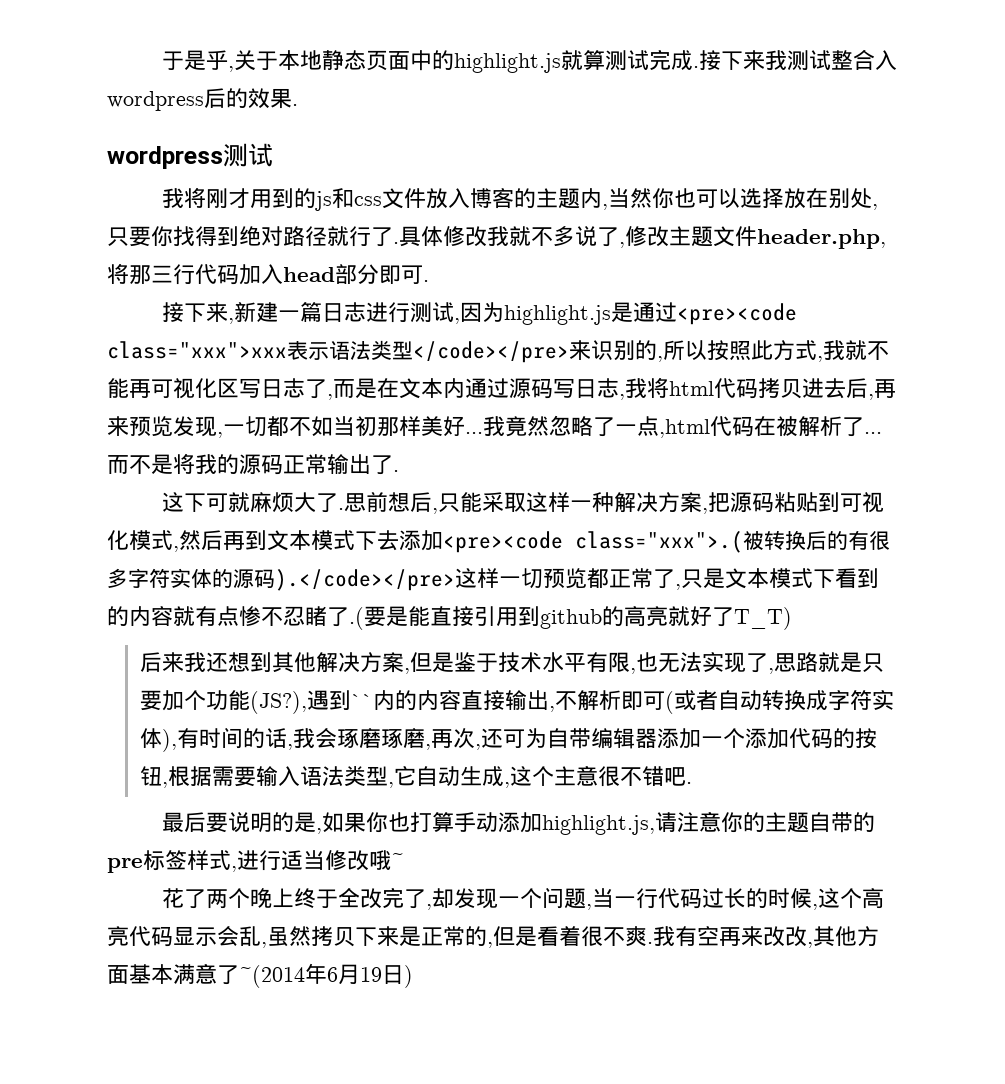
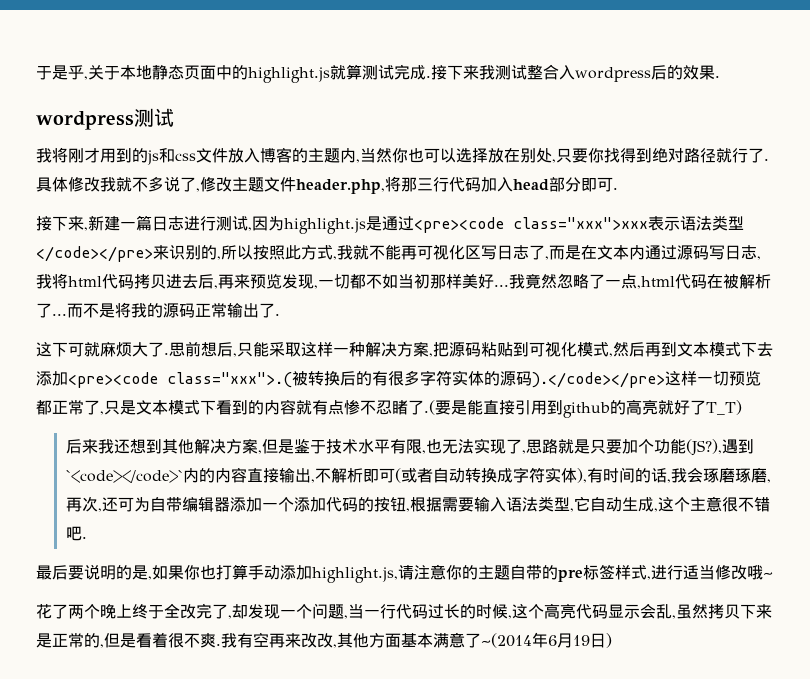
- 后来我还想到其他解决方案,但是鉴于技术水平有限,也无法实现了,思路就是只要加个功能(JS?),遇到``内的内容直接输出,不解析即可(或者自动转换成字符实体),有时间的话,我会琢磨琢磨,再次,还可为自带编辑器添加一个添加代码的按钮,根据需要输入语法类型,它自动生成,这个主意很不错吧.
+ 后来我还想到其他解决方案,但是鉴于技术水平有限,也无法实现了,思路就是只要加个功能(JS?),遇到`<code></code>`内的内容直接输出,不解析即可(或者自动转换成字符实体),有时间的话,我会琢磨琢磨,再次,还可为自带编辑器添加一个添加代码的按钮,根据需要输入语法类型,它自动生成,这个主意很不错吧.

